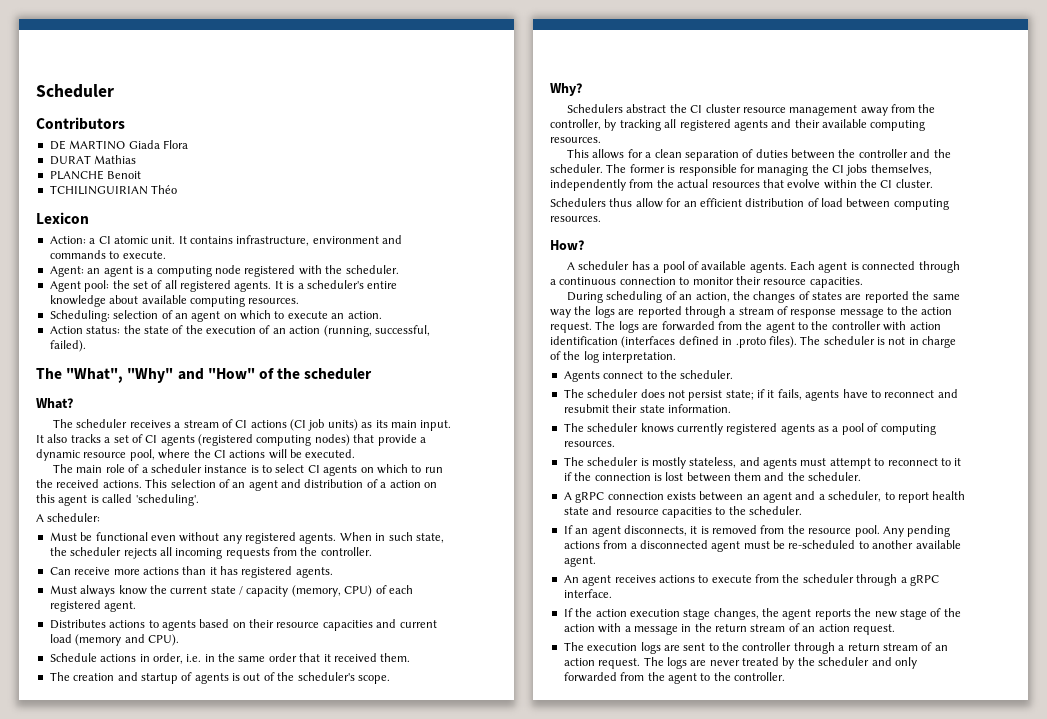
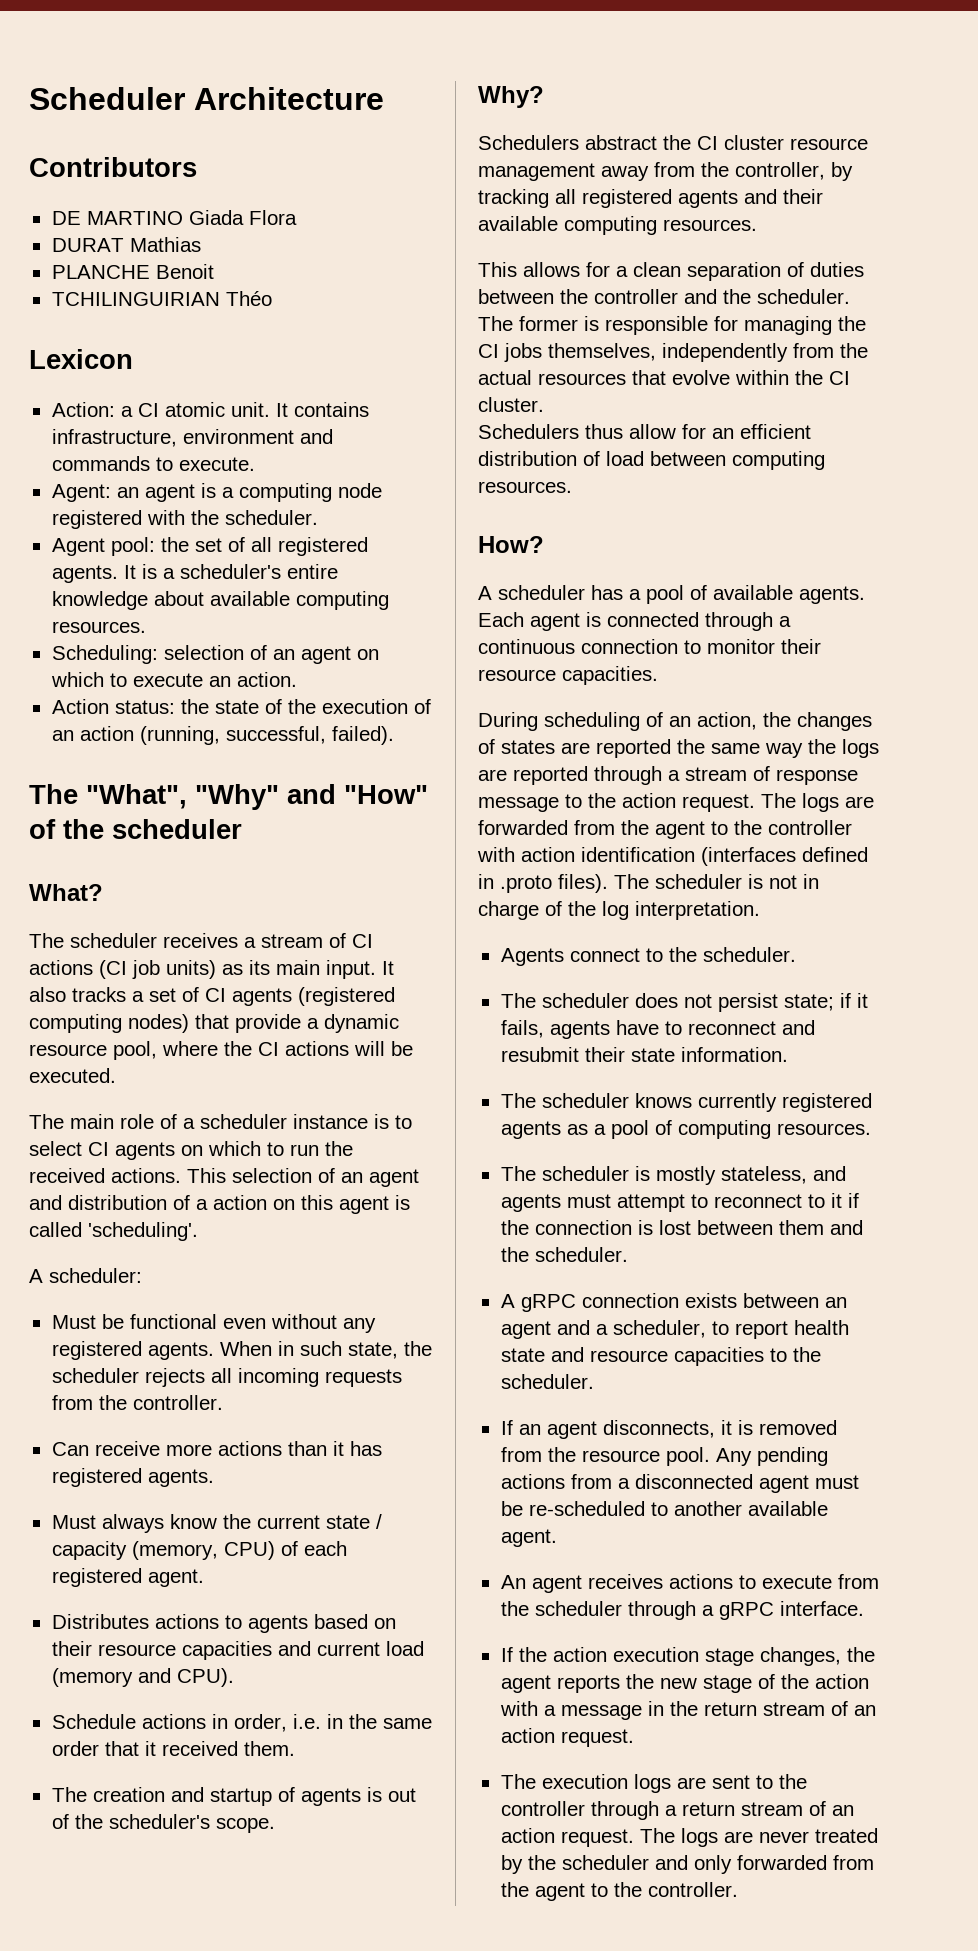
- Scheduler
+ Scheduler Architecture

